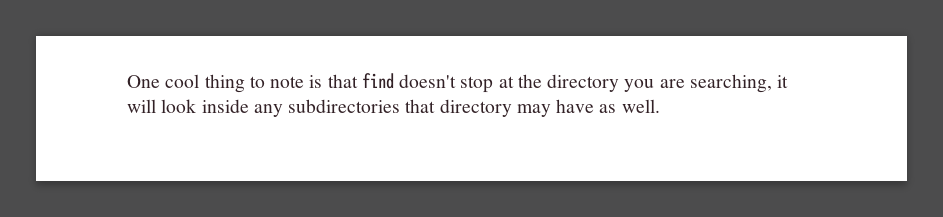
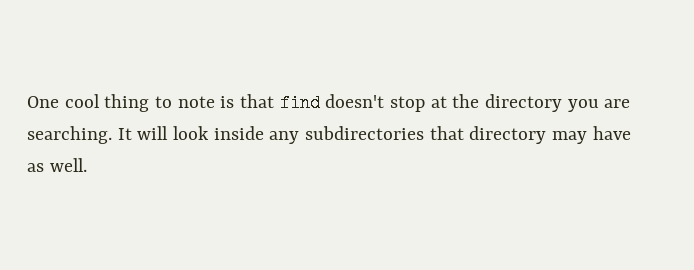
- One cool thing to note is that find doesn't stop at the directory you are searching, it will look inside any subdirectories that directory may have as well.
+ One cool thing to note is that find doesn't stop at the directory you are searching. It will look inside any subdirectories that directory may have as well.

